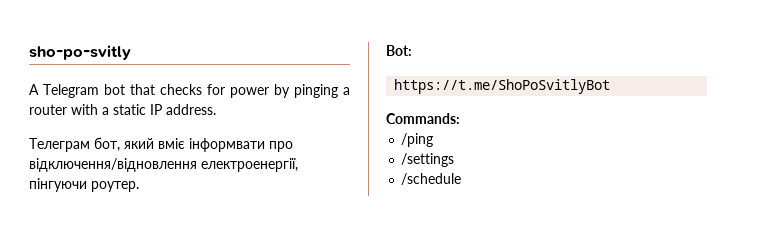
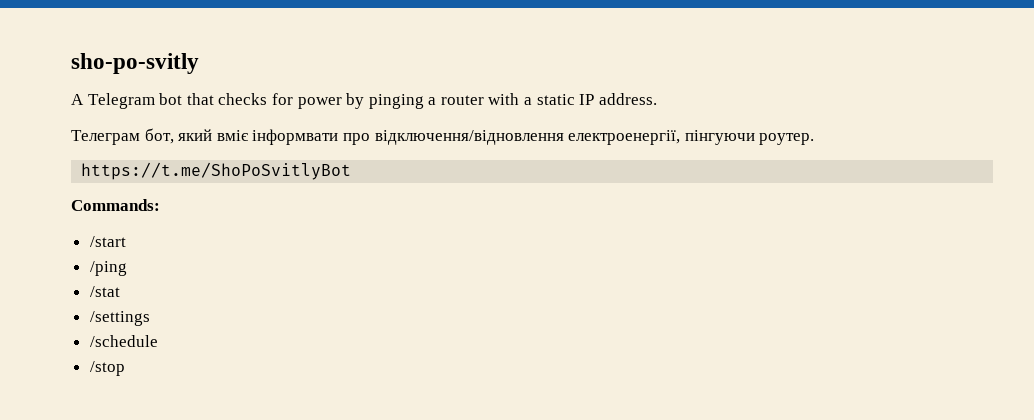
- Bot:
+ /start
+ /stat
+ /stop

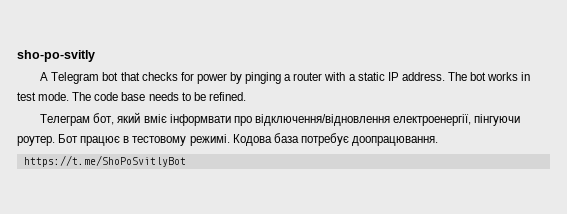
+ The bot works in test mode. The code base needs to be refined.
- Телеграм бот, який вміє інформвати про відключення/відновлення електроенергії, пінгуючи роутер.
+ Телеграм бот, який вміє інформвати про відключення/відновлення електроенергії, пінгуючи роутер. Бот працює в тестовому режимі. Кодова база потребує доопрацювання.
  https://t.me/ShoPoSvitlyBot
- Commands:
- /start
- /ping
- /stat
- /settings
- /schedule
- /stop

